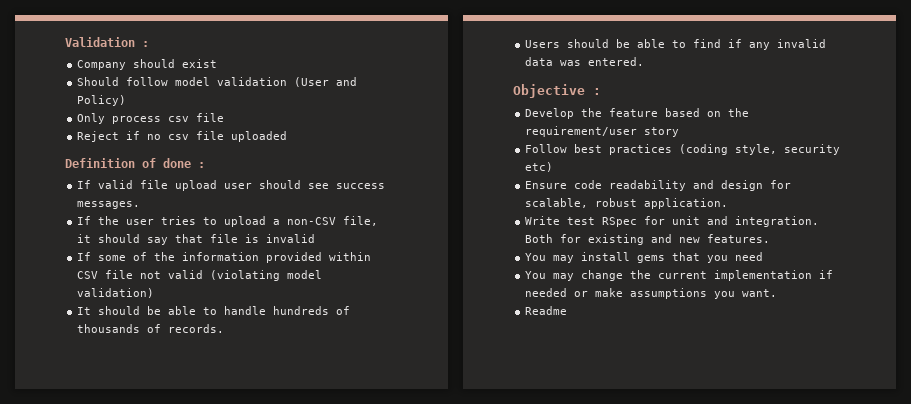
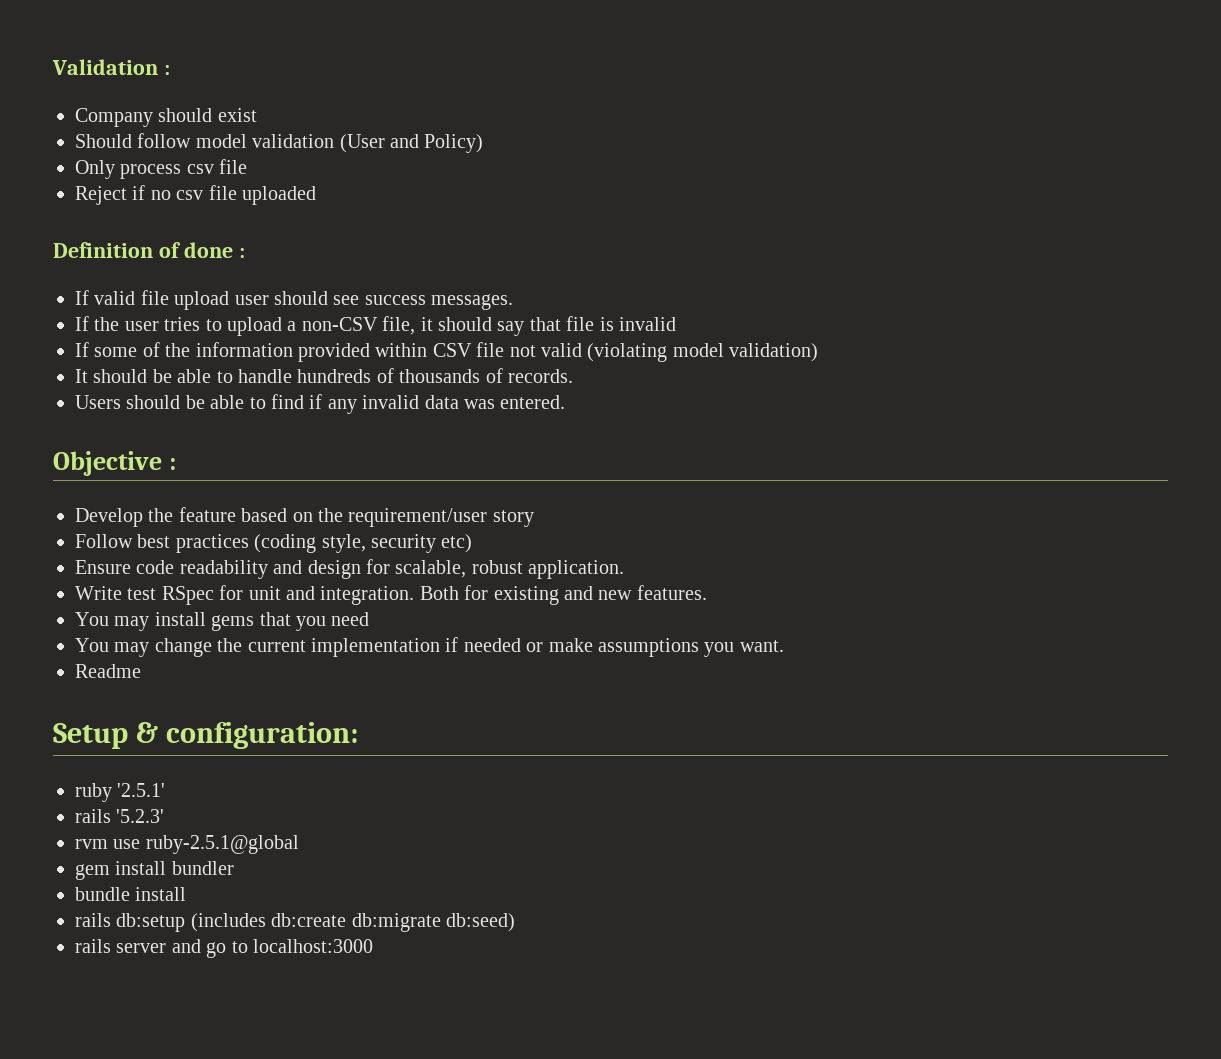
+ Setup & configuration:
+ ruby '2.5.1'
+ rails '5.2.3'
+ rvm use ruby-2.5.1@global
+ gem install bundler
+ bundle install
+ rails db:setup (includes db:create db:migrate db:seed)
+ rails server and go to localhost:3000

